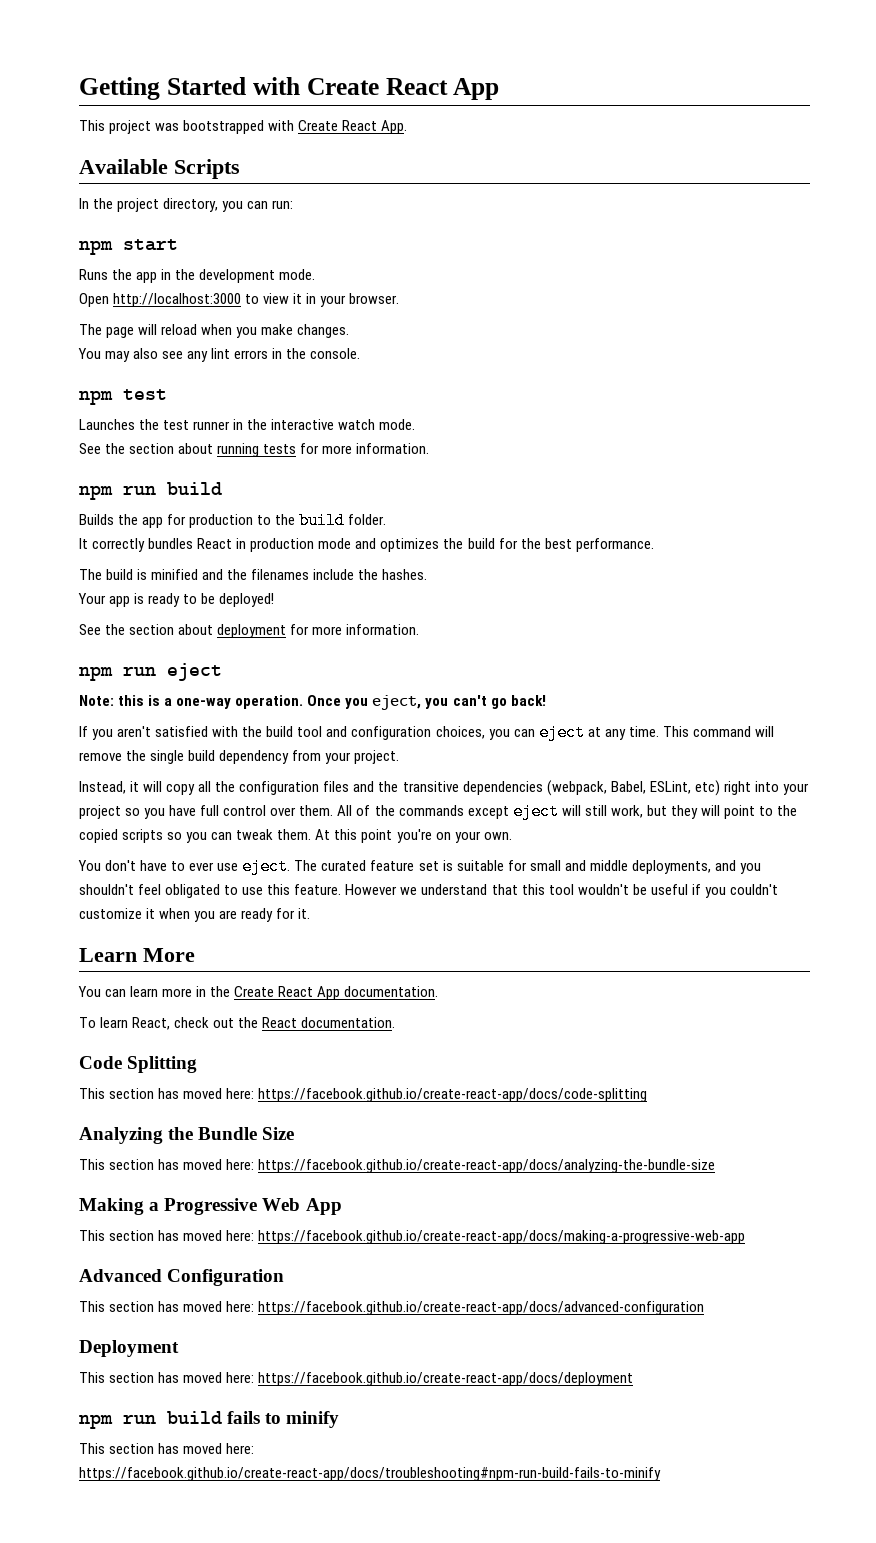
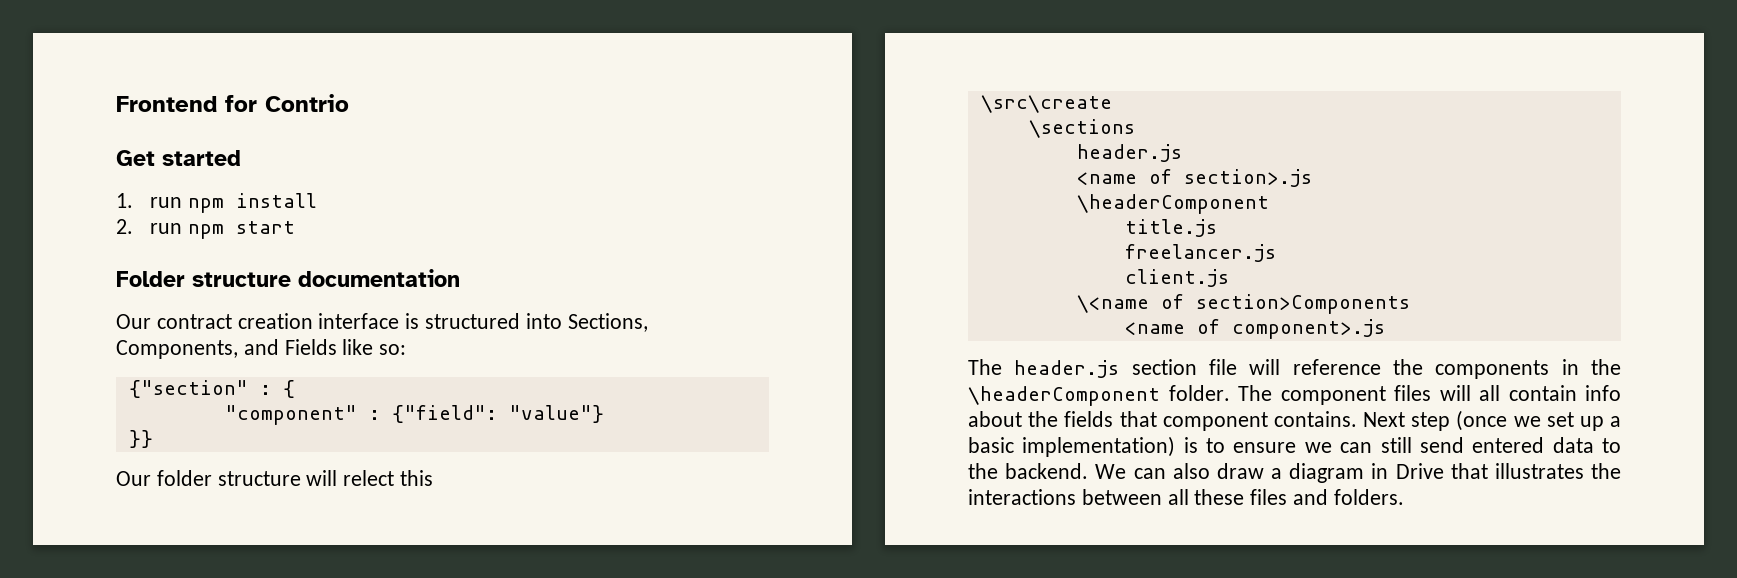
- Getting Started with Create React App
- This project was bootstrapped with Create React App.
- Available Scripts
- In the project directory, you can run:
- npm start
- Runs the app in the development mode.
- Open http://localhost:3000 to view it in your browser.
- The page will reload when you make changes.
- You may also see any lint errors in the console.
- npm test
- Launches the test runner in the interactive watch mode.
- See the section about running tests for more information.
- npm run build
- Builds the app for production to the build folder.
- It correctly bundles React in production mode and optimizes the build for the best performance.
- The build is minified and the filenames include the hashes.
- Your app is ready to be deployed!
- See the section about deployment for more information.
- npm run eject
- Note: this is a one-way operation. Once you eject, you can't go back!
- If you aren't satisfied with the build tool and configuration choices, you can eject at any time. This command will remove the single build dependency from your project.
- Instead, it will copy all the configuration files and the transitive dependencies (webpack, Babel, ESLint, etc) right into your project so you have full control over them. All of the commands except eject will still work, but they will point to the copied scripts so you can tweak them. At this point you're on your own.
- You don't have to ever use eject. The curated feature set is suitable for small and middle deployments, and you shouldn't feel obligated to use this feature. However we understand that this tool wouldn't be useful if you couldn't customize it when you are ready for it.
- Learn More
- You can learn more in the Create React App documentation.
- To learn React, check out the React documentation.
- Code Splitting
- This section has moved here: https://facebook.github.io/create-react-app/docs/code-splitting
- Analyzing the Bundle Size
- This section has moved here: https://facebook.github.io/create-react-app/docs/analyzing-the-bundle-size
- Making a Progressive Web App
- This section has moved here: https://facebook.github.io/create-react-app/docs/making-a-progressive-web-app
- Advanced Configuration
- This section has moved here: https://facebook.github.io/create-react-app/docs/advanced-configuration
- Deployment
- This section has moved here: https://facebook.github.io/create-react-app/docs/deployment
- npm run build fails to minify
- This section has moved here: https://facebook.github.io/create-react-app/docs/troubleshooting#npm-run-build-fails-to-minify
+ Frontend for Contrio
+ Get started
+ 1. run npm install
+ 2. run npm start
+ Folder structure documentation
+ Our contract creation interface is structured into Sections, Components, and Fields like so:
+ {"section" : {
+ "component" : {"field": "value"}
+ }}
+ Our folder structure will relect this
+ \src\create
+ \sections
+ header.js
+ <name of section>.js
+ \headerComponent
+ title.js
+ freelancer.js
+ client.js
+ \<name of section>Components
+ <name of component>.js
+ The header.js section file will reference the components in the \headerComponent folder. The component files will all contain info about the fields that component contains. Next step (once we set up a basic implementation) is to ensure we can still send entered data to the backend. We can also draw a diagram in Drive that illustrates the interactions between all these files and folders.

